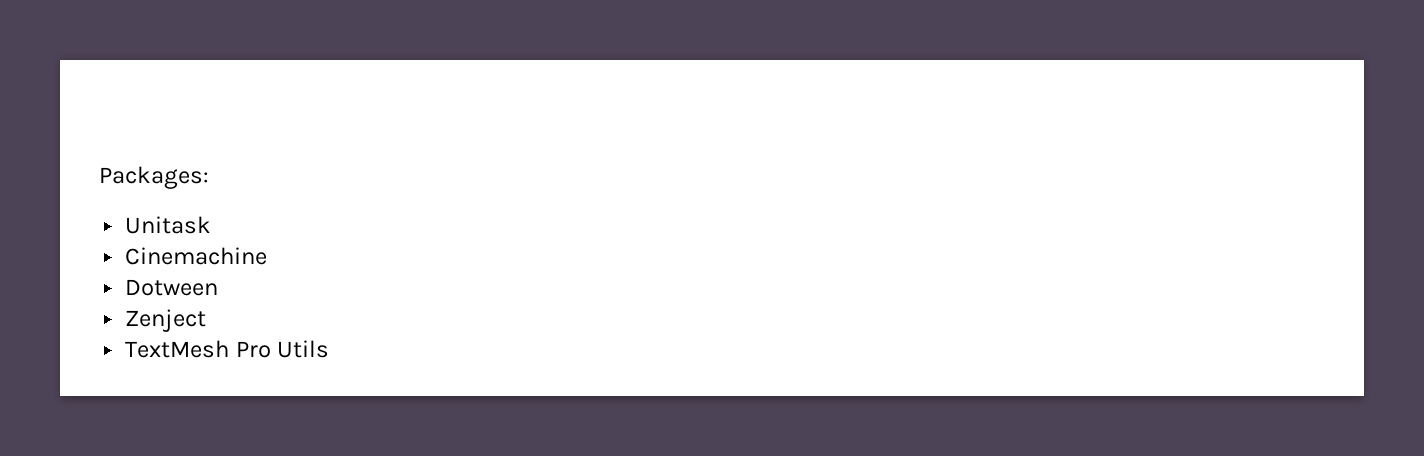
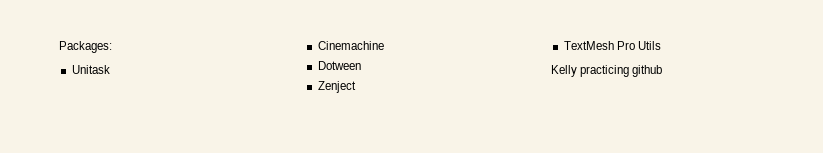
+ Kelly practicing github

